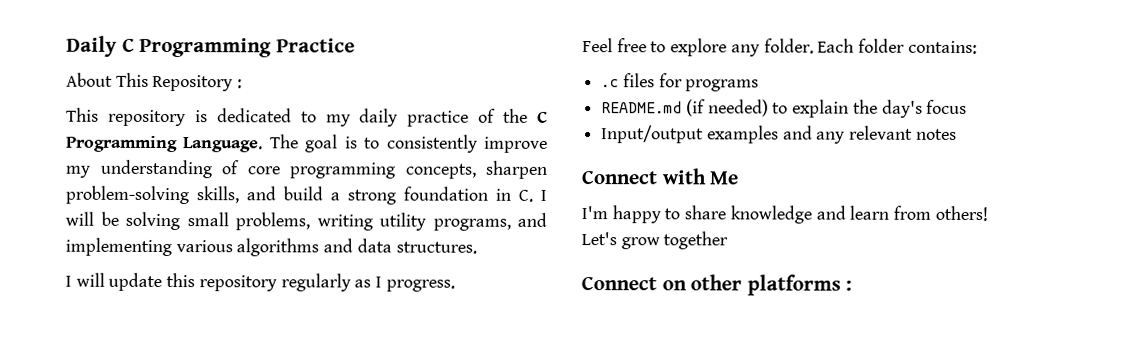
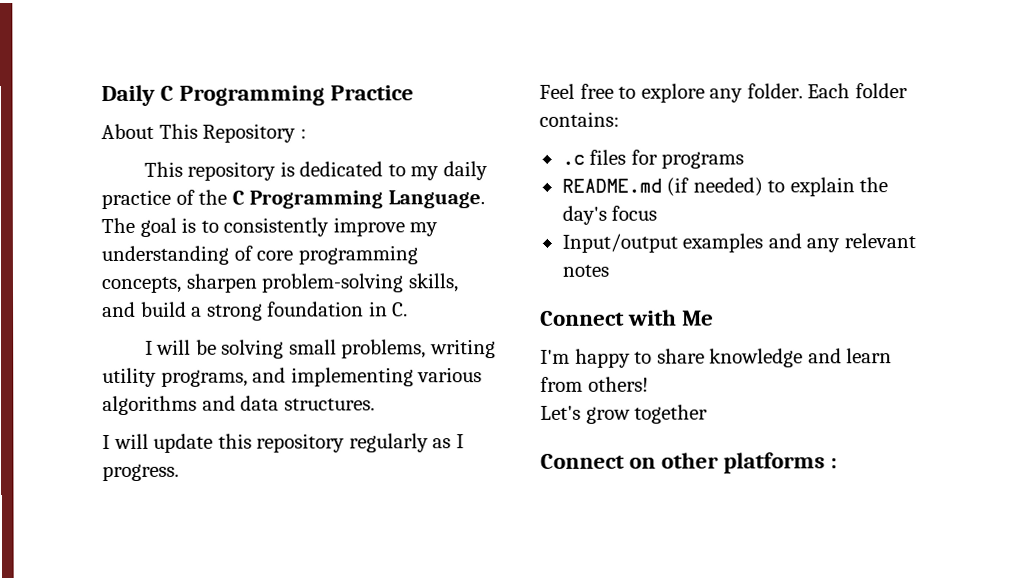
- The goal is to consistently improve my understanding of core programming concepts, sharpen problem-solving skills, and build a strong foundation in C. I will be solving small problems, writing utility programs, and implementing various algorithms and data structures.
+ The goal is to consistently improve my understanding of core programming concepts, sharpen problem-solving skills, and build a strong foundation in C.
+ I will be solving small problems, writing utility programs, and implementing various algorithms and data structures.

